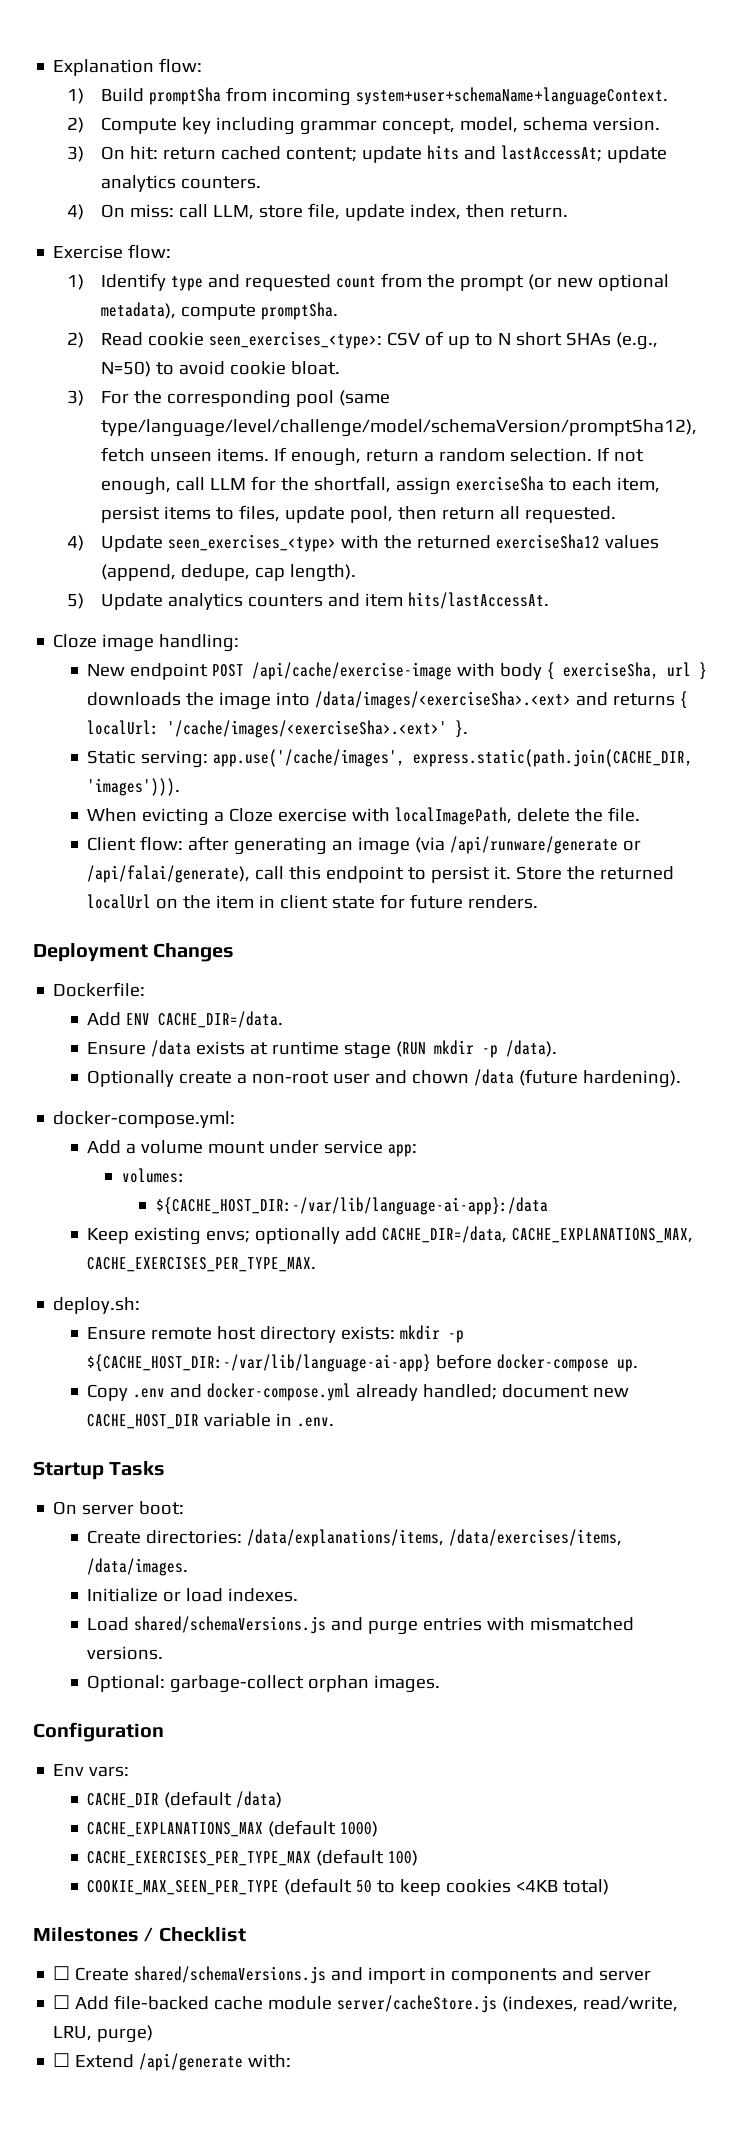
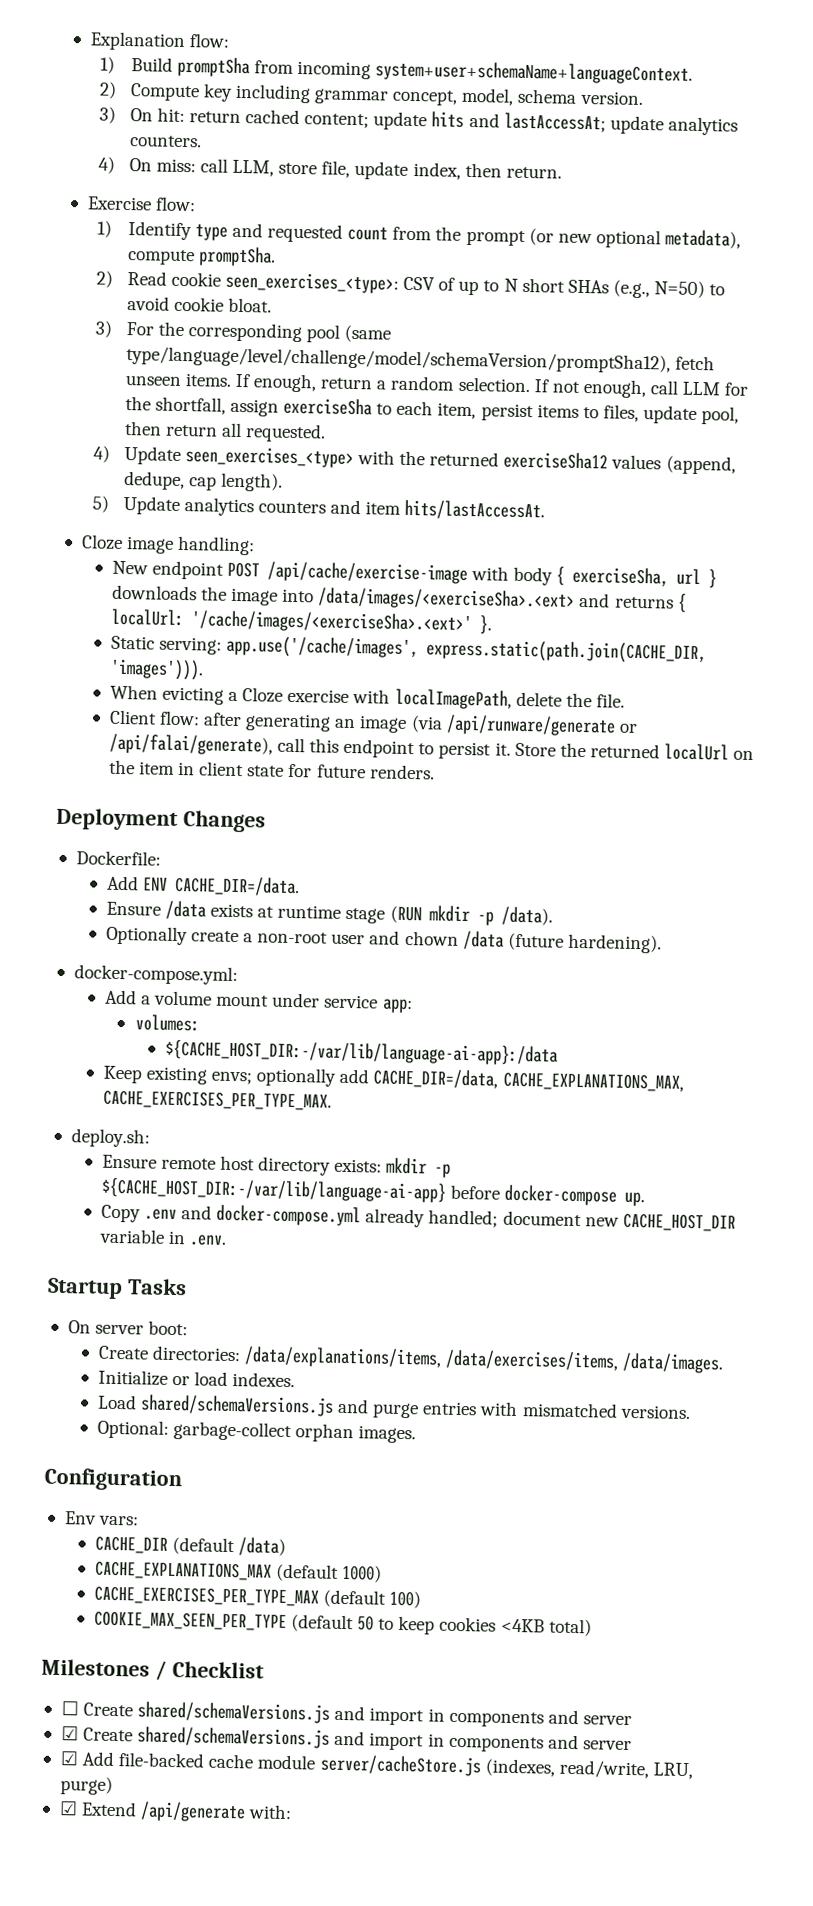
- ☐ Add file-backed cache module server/cacheStore.js (indexes, read/write, LRU, purge)
+ ☑ Create shared/schemaVersions.js and import in components and server
+ ☑ Add file-backed cache module server/cacheStore.js (indexes, read/write, LRU, purge)
- ☐ Extend /api/generate with:
+ ☑ Extend /api/generate with:

